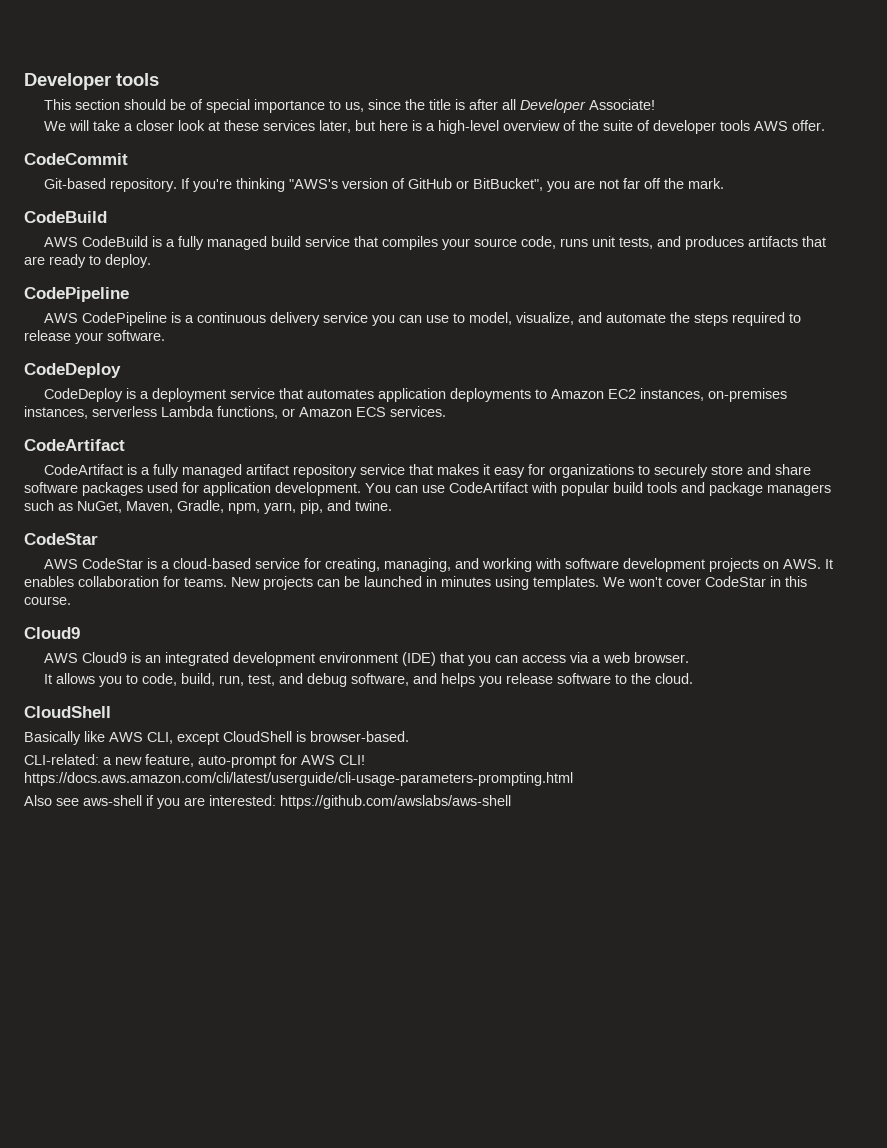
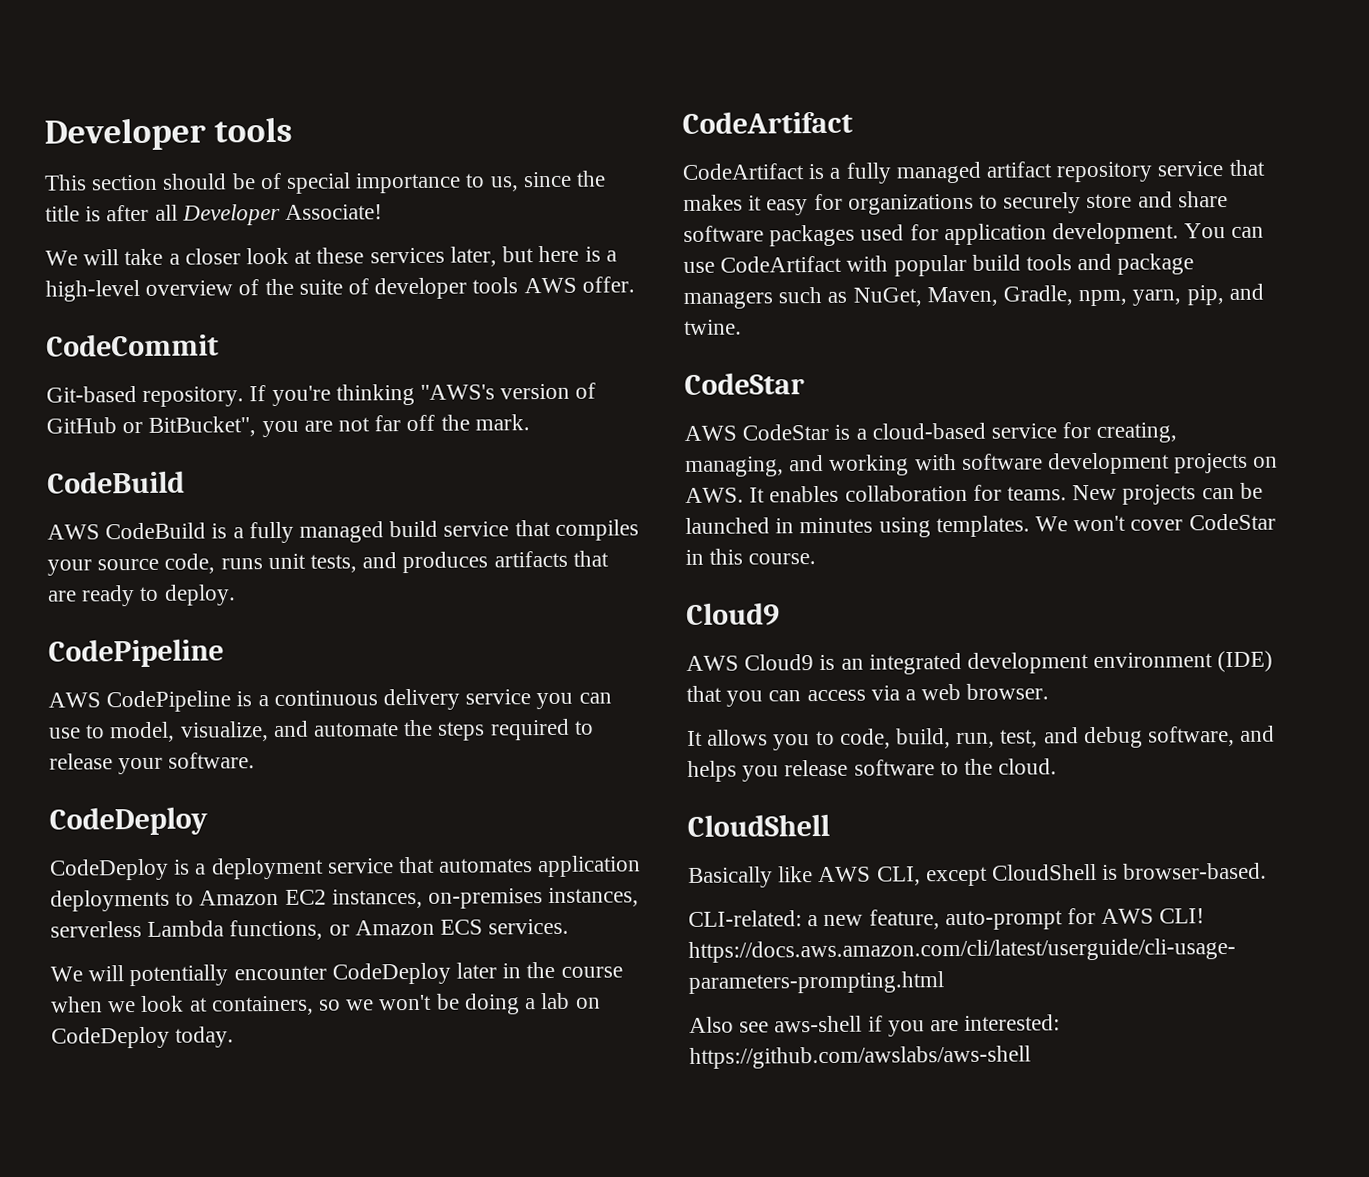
+ We will potentially encounter CodeDeploy later in the course when we look at containers, so we won't be doing a lab on CodeDeploy today.

